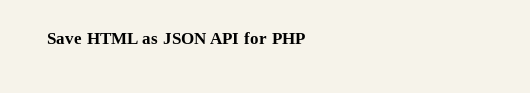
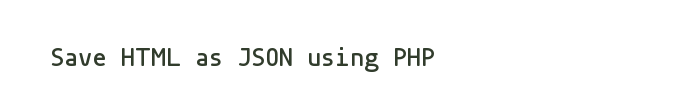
- Save HTML as JSON API for PHP
+ Save HTML as JSON using PHP

